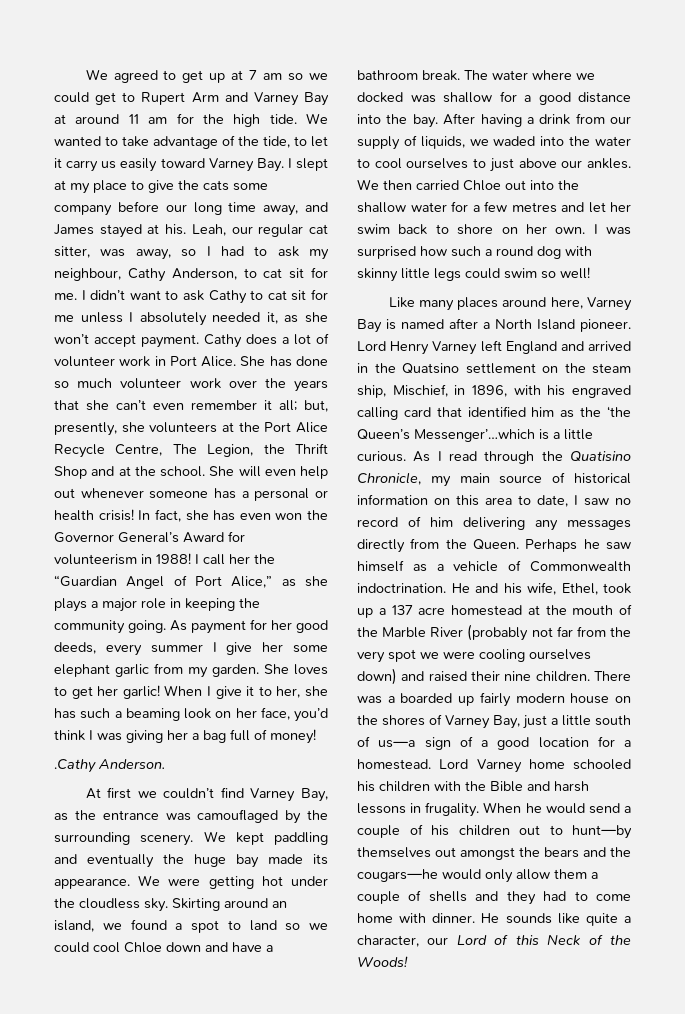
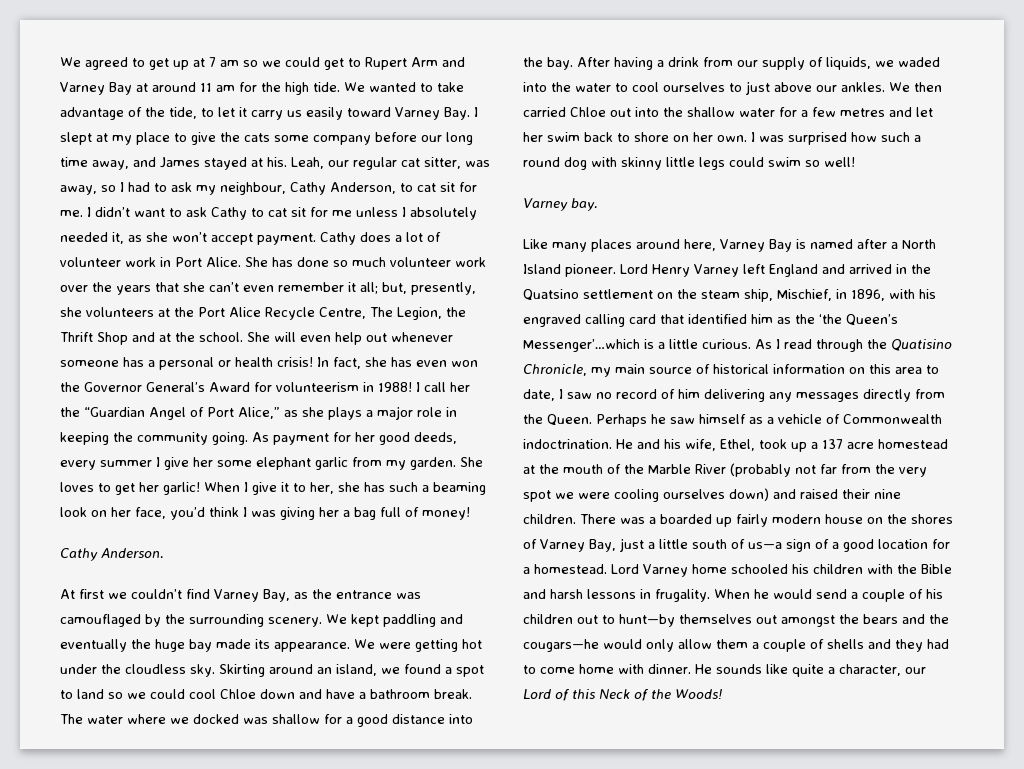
- .Cathy Anderson.
+ Cathy Anderson.
+ Varney bay.

